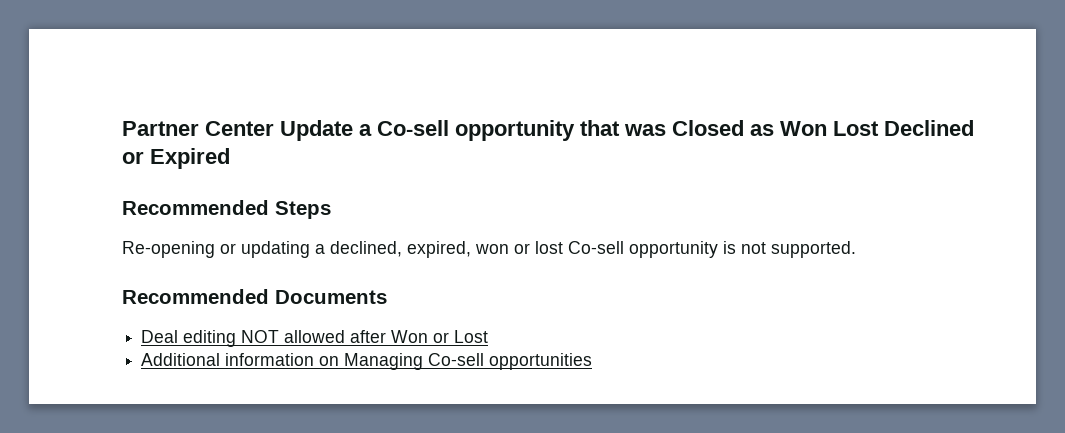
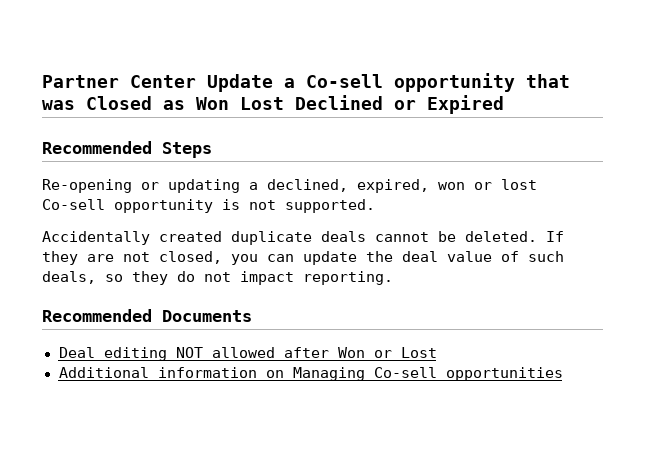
+ Accidentally created duplicate deals cannot be deleted. If they are not closed, you can update the deal value of such deals, so they do not impact reporting.

